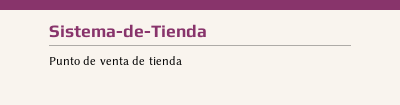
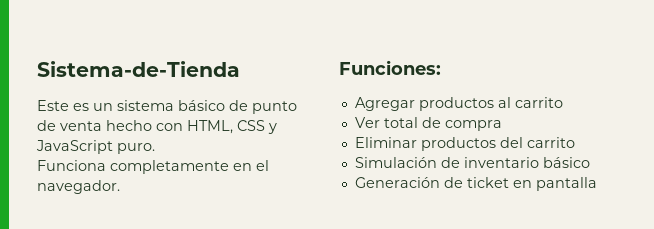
- Punto de venta de tienda
+ Este es un sistema básico de punto de venta hecho con HTML, CSS y JavaScript puro.
+ Funciona completamente en el navegador.
+ Funciones:
+ Agregar productos al carrito
+ Ver total de compra
+ Eliminar productos del carrito
+ Simulación de inventario básico
+ Generación de ticket en pantalla

